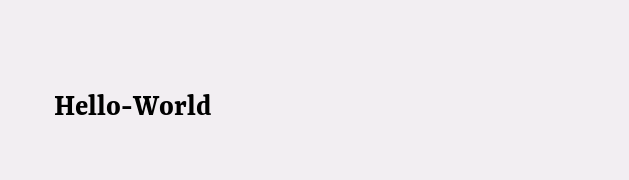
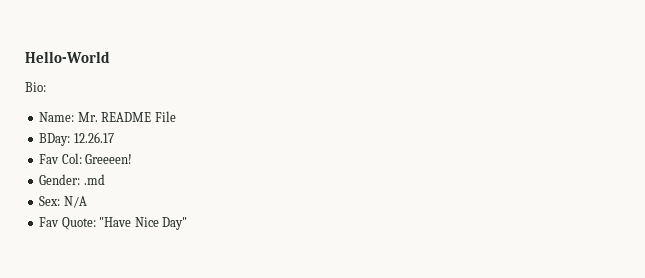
+ Bio:
+ Name: Mr. README File
+ BDay: 12.26.17
+ Fav Col: Greeeen!
+ Gender: .md
+ Sex: N/A
+ Fav Quote: "Have Nice Day"

